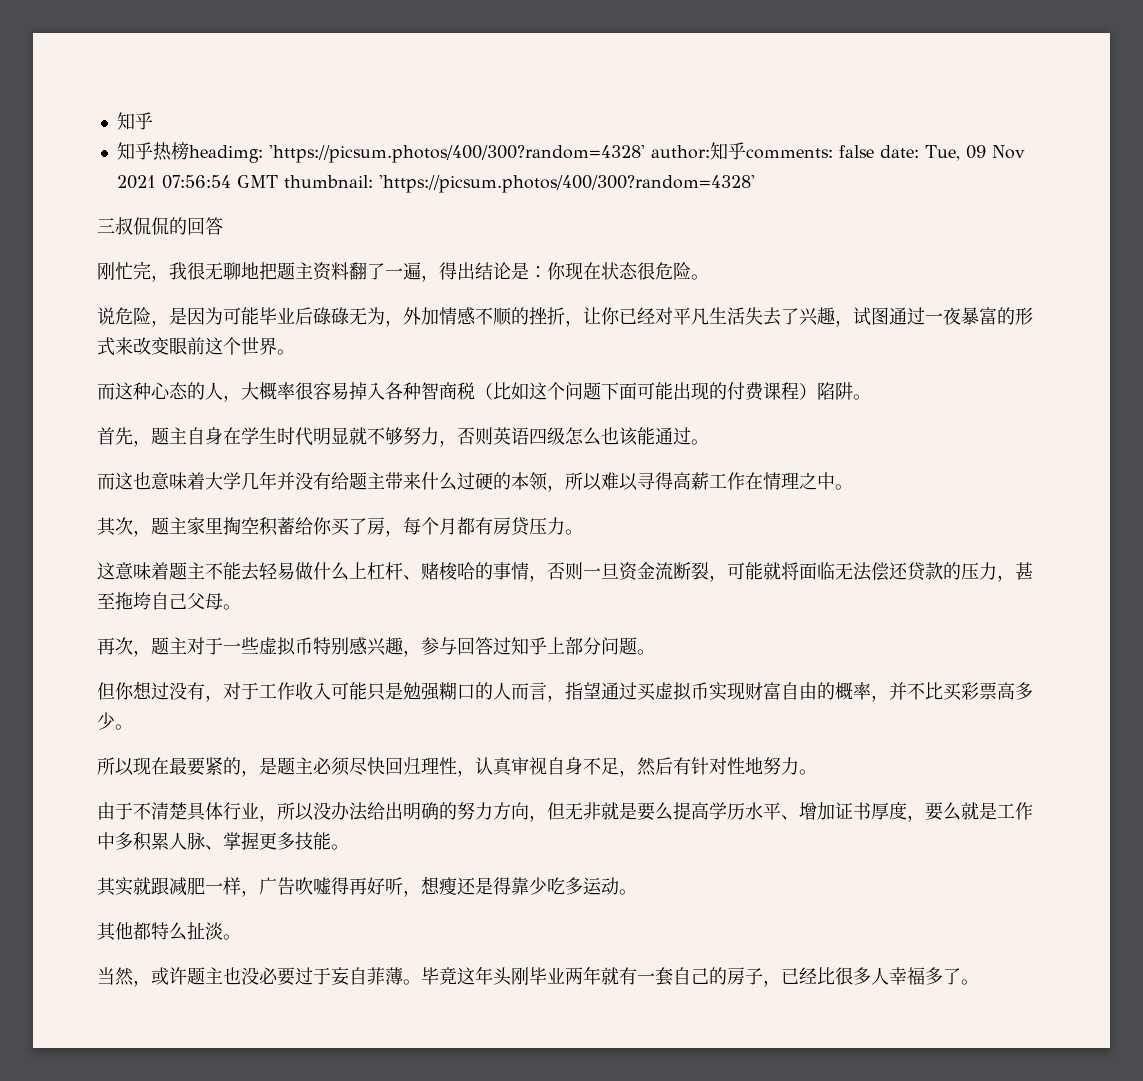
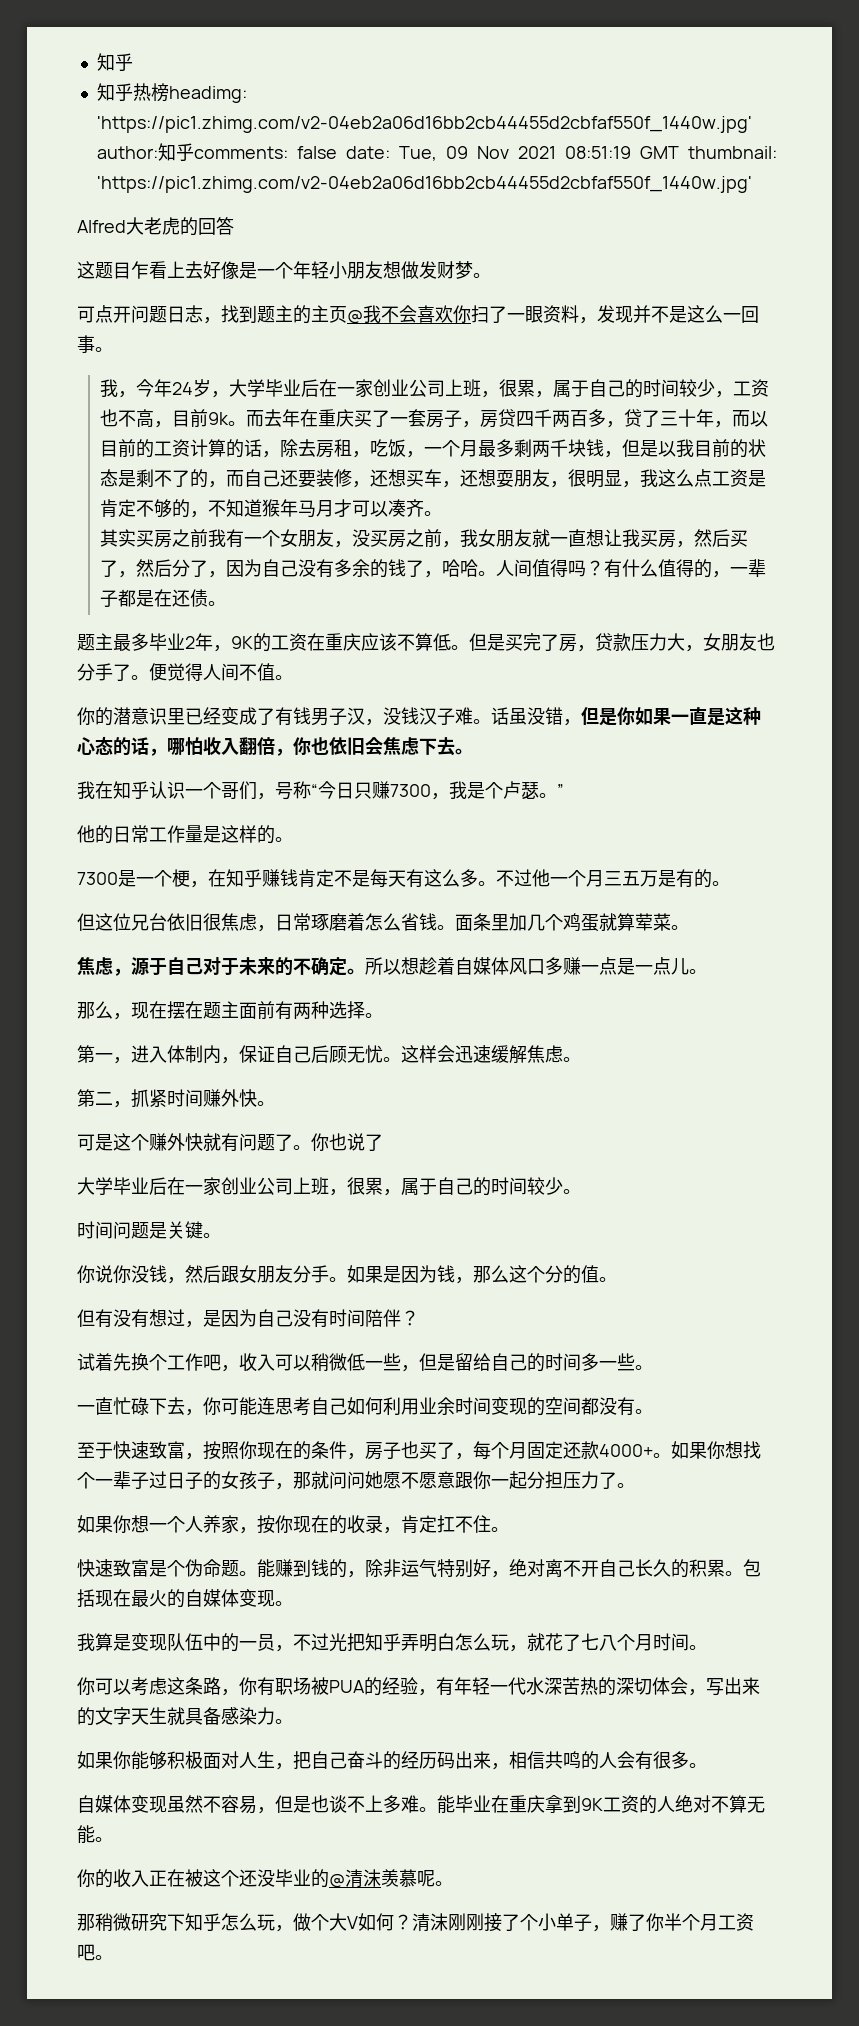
- 知乎热榜headimg: 'https://picsum.photos/400/300?random=4328' author:知乎comments: false date: Tue, 09 Nov 2021 07:56:54 GMT thumbnail: 'https://picsum.photos/400/300?random=4328'
- 三叔侃侃的回答
- 刚忙完，我很无聊地把题主资料翻了一遍，得出结论是：你现在状态很危险。
- 说危险，是因为可能毕业后碌碌无为，外加情感不顺的挫折，让你已经对平凡生活失去了兴趣，试图通过一夜暴富的形式来改变眼前这个世界。
- 而这种心态的人，大概率很容易掉入各种智商税（比如这个问题下面可能出现的付费课程）陷阱。
- 首先，题主自身在学生时代明显就不够努力，否则英语四级怎么也该能通过。
- 而这也意味着大学几年并没有给题主带来什么过硬的本领，所以难以寻得高薪工作在情理之中。
- 其次，题主家里掏空积蓄给你买了房，每个月都有房贷压力。
- 这意味着题主不能去轻易做什么上杠杆、赌梭哈的事情，否则一旦资金流断裂，可能就将面临无法偿还贷款的压力，甚至拖垮自己父母。
- 再次，题主对于一些虚拟币特别感兴趣，参与回答过知乎上部分问题。
- 但你想过没有，对于工作收入可能只是勉强糊口的人而言，指望通过买虚拟币实现财富自由的概率，并不比买彩票高多少。
- 所以现在最要紧的，是题主必须尽快回归理性，认真审视自身不足，然后有针对性地努力。
- 由于不清楚具体行业，所以没办法给出明确的努力方向，但无非就是要么提高学历水平、增加证书厚度，要么就是工作中多积累人脉、掌握更多技能。
- 其实就跟减肥一样，广告吹嘘得再好听，想瘦还是得靠少吃多运动。
- 其他都特么扯淡。
- 当然，或许题主也没必要过于妄自菲薄。毕竟这年头刚毕业两年就有一套自己的房子，已经比很多人幸福多了。
+ 知乎热榜headimg: 'https://pic1.zhimg.com/v2-04eb2a06d16bb2cb44455d2cbfaf550f_1440w.jpg' author:知乎comments: false date: Tue, 09 Nov 2021 08:51:19 GMT thumbnail: 'https://pic1.zhimg.com/v2-04eb2a06d16bb2cb44455d2cbfaf550f_1440w.jpg'
+ Alfred大老虎的回答
+ 这题目乍看上去好像是一个年轻小朋友想做发财梦。
+ 可点开问题日志，找到题主的主页@我不会喜欢你扫了一眼资料，发现并不是这么一回事。
+ 我，今年24岁，大学毕业后在一家创业公司上班，很累，属于自己的时间较少，工资也不高，目前9k。而去年在重庆买了一套房子，房贷四千两百多，贷了三十年，而以目前的工资计算的话，除去房租，吃饭，一个月最多剩两千块钱，但是以我目前的状态是剩不了的，而自己还要装修，还想买车，还想耍朋友，很明显，我这么点工资是肯定不够的，不知道猴年马月才可以凑齐。
+ 其实买房之前我有一个女朋友，没买房之前，我女朋友就一直想让我买房，然后买了，然后分了，因为自己没有多余的钱了，哈哈。人间值得吗？有什么值得的，一辈子都是在还债。
+ 题主最多毕业2年，9K的工资在重庆应该不算低。但是买完了房，贷款压力大，女朋友也分手了。便觉得人间不值。
+ 你的潜意识里已经变成了有钱男子汉，没钱汉子难。话虽没错，但是你如果一直是这种心态的话，哪怕收入翻倍，你也依旧会焦虑下去。
+ 我在知乎认识一个哥们，号称“今日只赚7300，我是个卢瑟。”
+ 他的日常工作量是这样的。
+ 7300是一个梗，在知乎赚钱肯定不是每天有这么多。不过他一个月三五万是有的。
+ 但这位兄台依旧很焦虑，日常琢磨着怎么省钱。面条里加几个鸡蛋就算荤菜。
+ 焦虑，源于自己对于未来的不确定。所以想趁着自媒体风口多赚一点是一点儿。
+ 那么，现在摆在题主面前有两种选择。
+ 第一，进入体制内，保证自己后顾无忧。这样会迅速缓解焦虑。
+ 第二，抓紧时间赚外快。
+ 可是这个赚外快就有问题了。你也说了
+ 大学毕业后在一家创业公司上班，很累，属于自己的时间较少。
+ 时间问题是关键。
+ 你说你没钱，然后跟女朋友分手。如果是因为钱，那么这个分的值。
+ 但有没有想过，是因为自己没有时间陪伴？
+ 试着先换个工作吧，收入可以稍微低一些，但是留给自己的时间多一些。
+ 一直忙碌下去，你可能连思考自己如何利用业余时间变现的空间都没有。
+ 至于快速致富，按照你现在的条件，房子也买了，每个月固定还款4000+。如果你想找个一辈子过日子的女孩子，那就问问她愿不愿意跟你一起分担压力了。
+ 如果你想一个人养家，按你现在的收录，肯定扛不住。
+ 快速致富是个伪命题。能赚到钱的，除非运气特别好，绝对离不开自己长久的积累。包括现在最火的自媒体变现。
+ 我算是变现队伍中的一员，不过光把知乎弄明白怎么玩，就花了七八个月时间。
+ 你可以考虑这条路，你有职场被PUA的经验，有年轻一代水深苦热的深切体会，写出来的文字天生就具备感染力。
+ 如果你能够积极面对人生，把自己奋斗的经历码出来，相信共鸣的人会有很多。
+ 自媒体变现虽然不容易，但是也谈不上多难。能毕业在重庆拿到9K工资的人绝对不算无能。
+ 你的收入正在被这个还没毕业的@清沫羡慕呢。
+ 那稍微研究下知乎怎么玩，做个大V如何？清沫刚刚接了个小单子，赚了你半个月工资吧。

